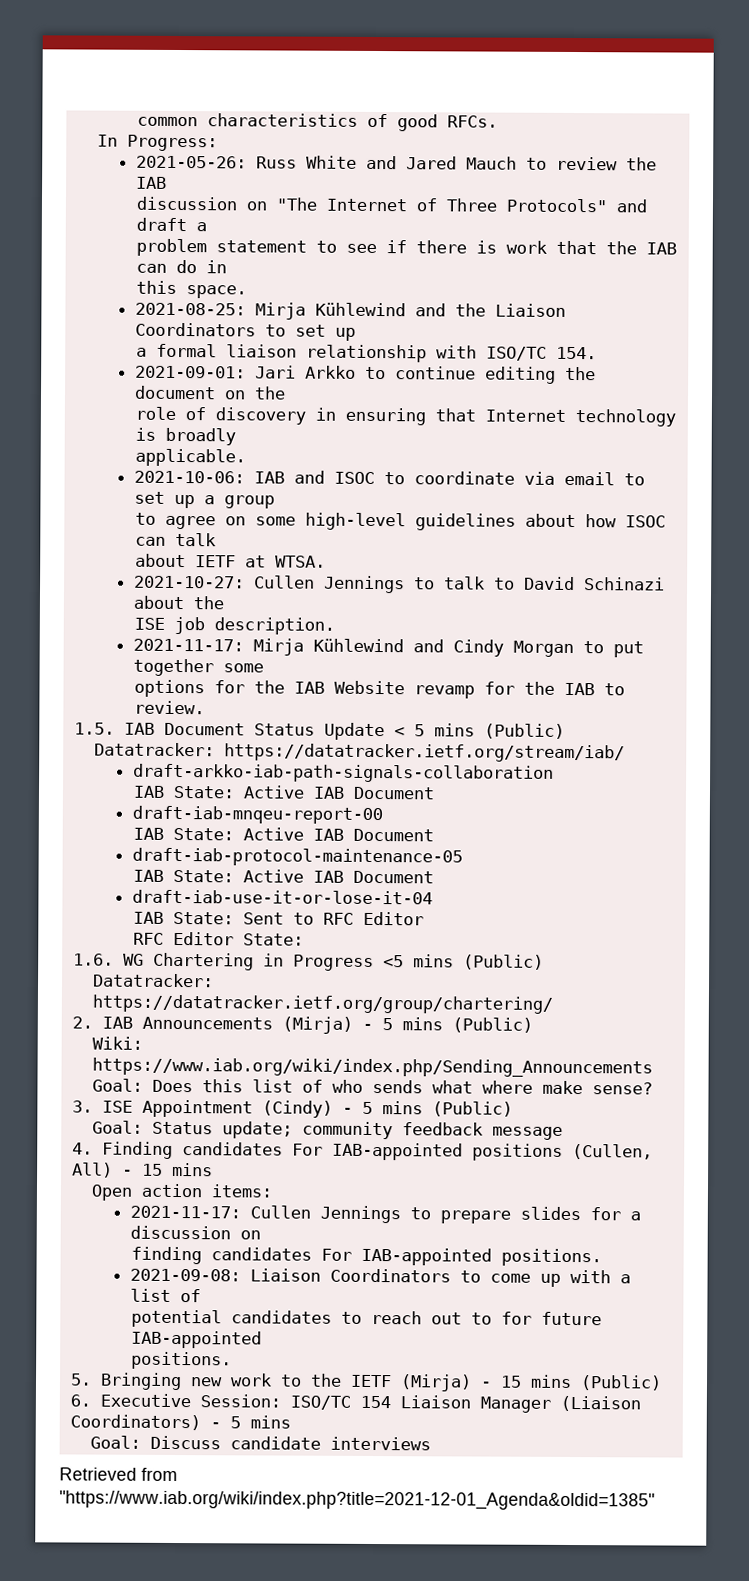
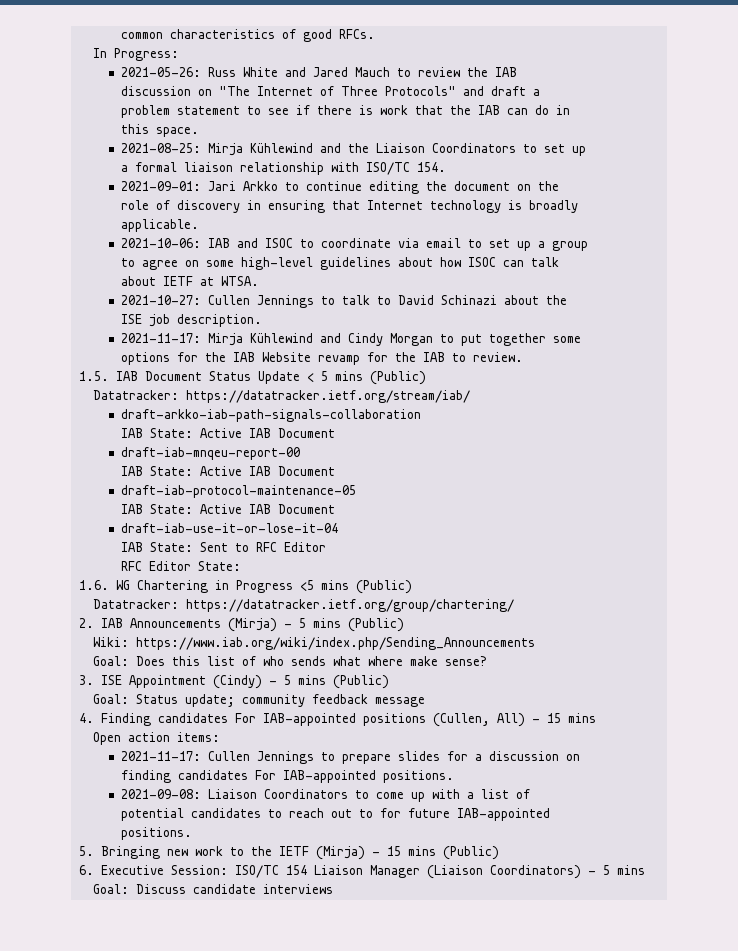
- Retrieved from "https://www.iab.org/wiki/index.php?title=2021-12-01_Agenda&oldid=1385"

